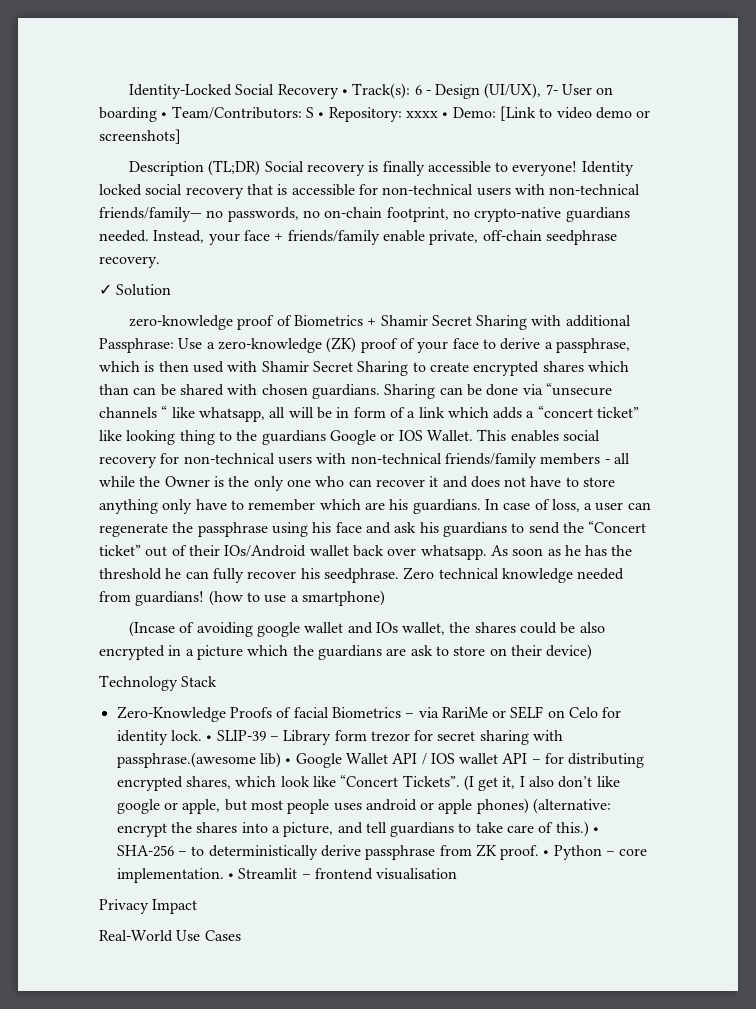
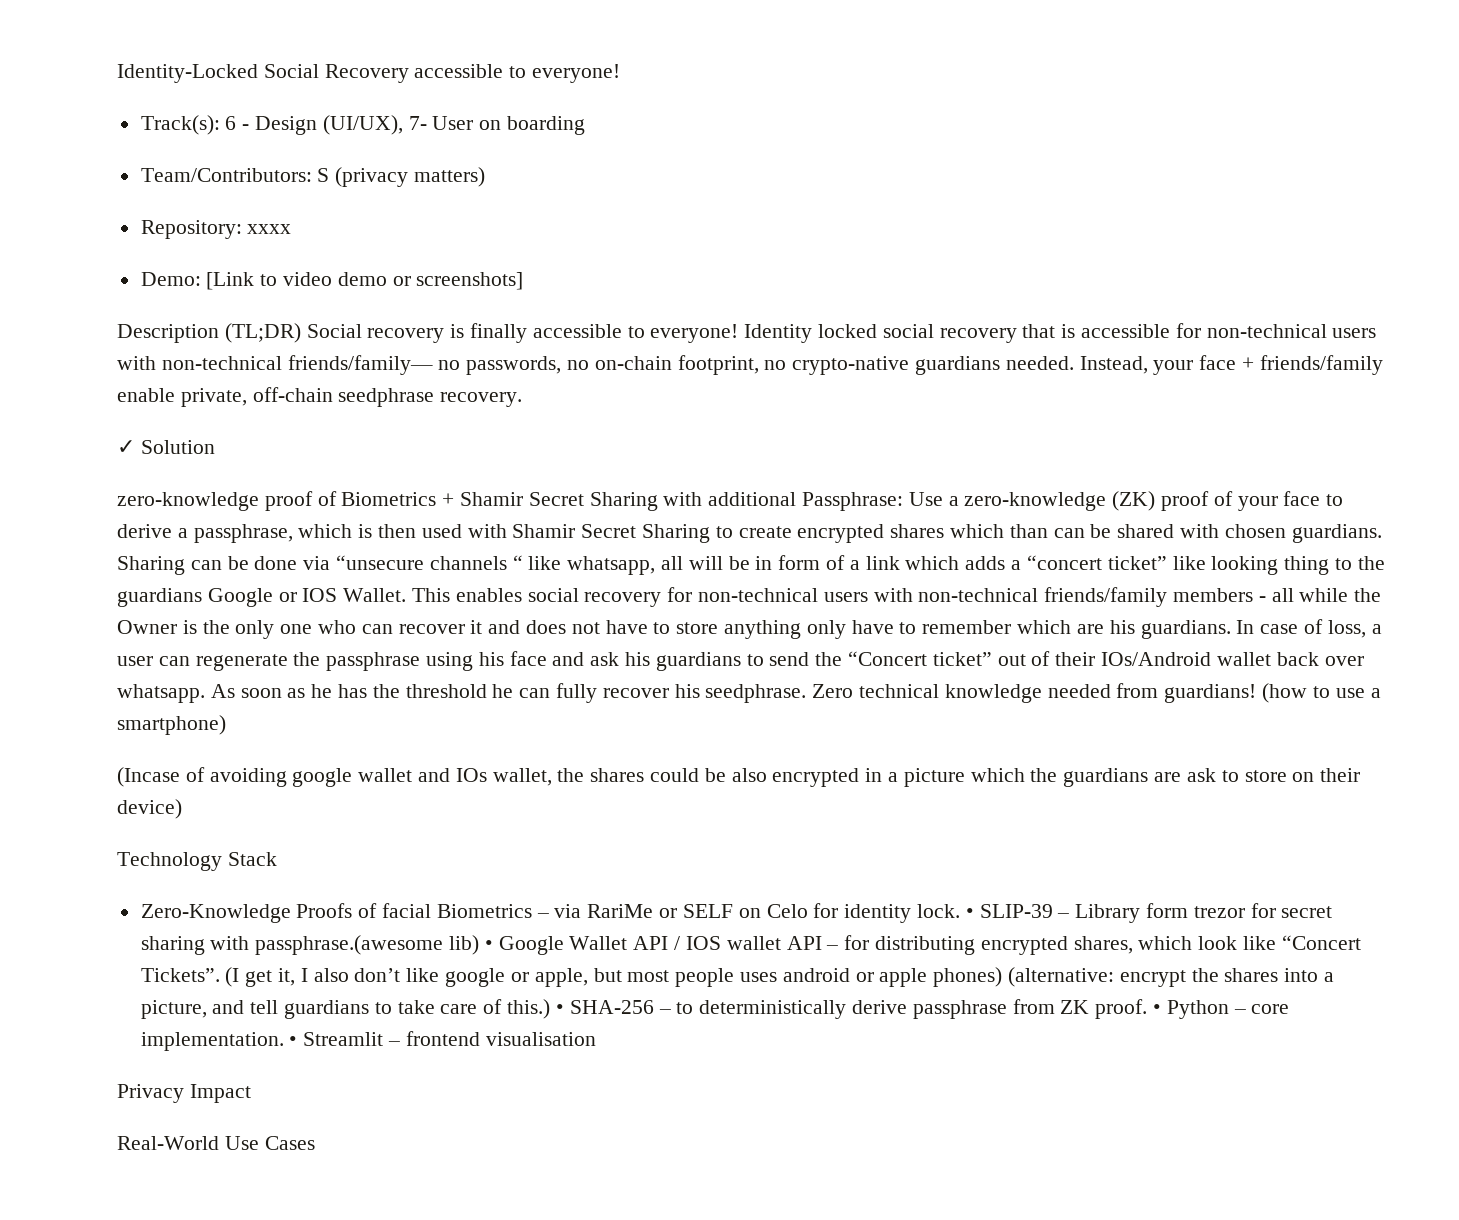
- Identity-Locked Social Recovery • Track(s): 6 - Design (UI/UX), 7- User on boarding • Team/Contributors: S • Repository: xxxx • Demo: [Link to video demo or screenshots]
+ Identity-Locked Social Recovery accessible to everyone!
+ Track(s): 6 - Design (UI/UX), 7- User on boarding
+ Team/Contributors: S (privacy matters)
+ Repository: xxxx
+ Demo: [Link to video demo or screenshots]

